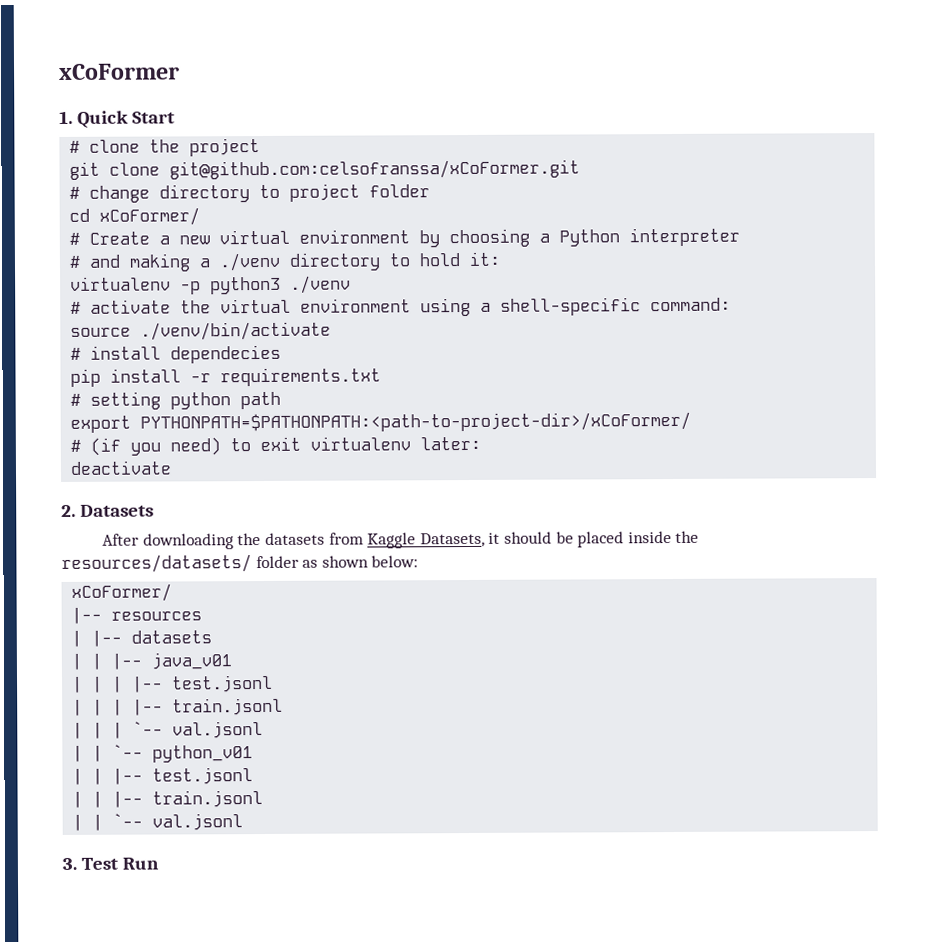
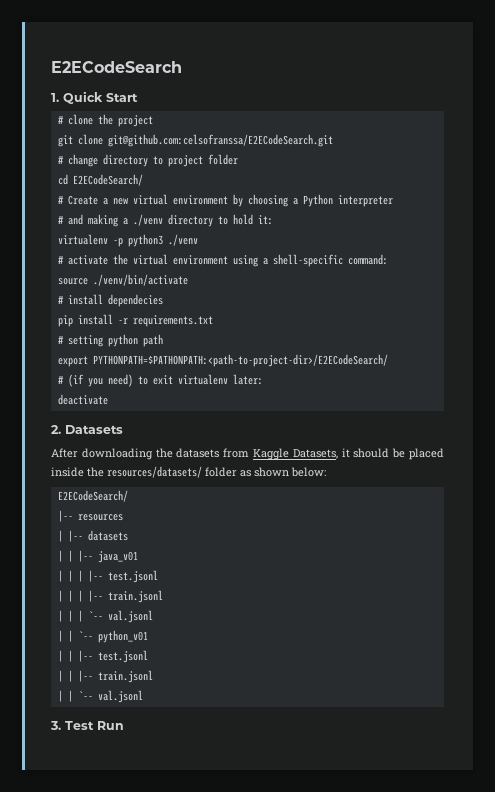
- xCoFormer
+ E2ECodeSearch
- git clone git@github.com:celsofranssa/xCoFormer.git
+ git clone git@github.com:celsofranssa/E2ECodeSearch.git
- cd xCoFormer/
+ cd E2ECodeSearch/
- export PYTHONPATH=$PATHONPATH:<path-to-project-dir>/xCoFormer/
+ export PYTHONPATH=$PATHONPATH:<path-to-project-dir>/E2ECodeSearch/
  After downloading the datasets from Kaggle Datasets, it should be placed inside the resources/datasets/ folder as shown below:
- xCoFormer/
+ E2ECodeSearch/

